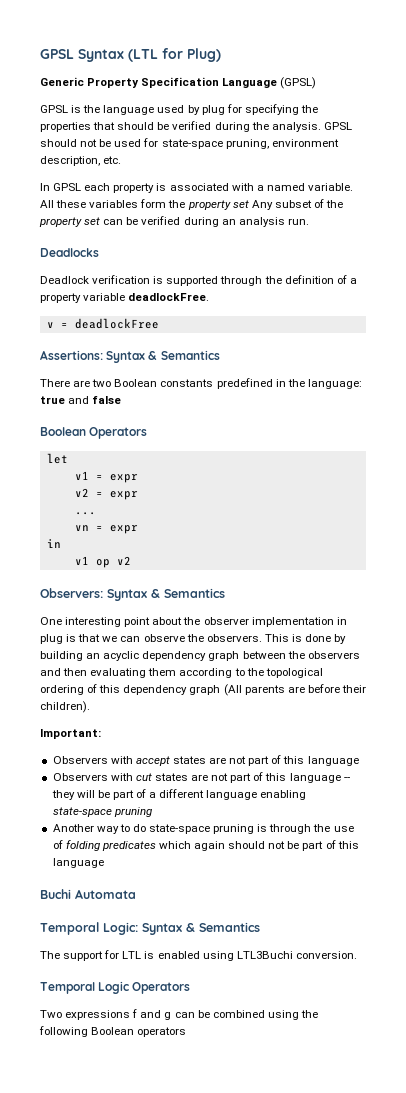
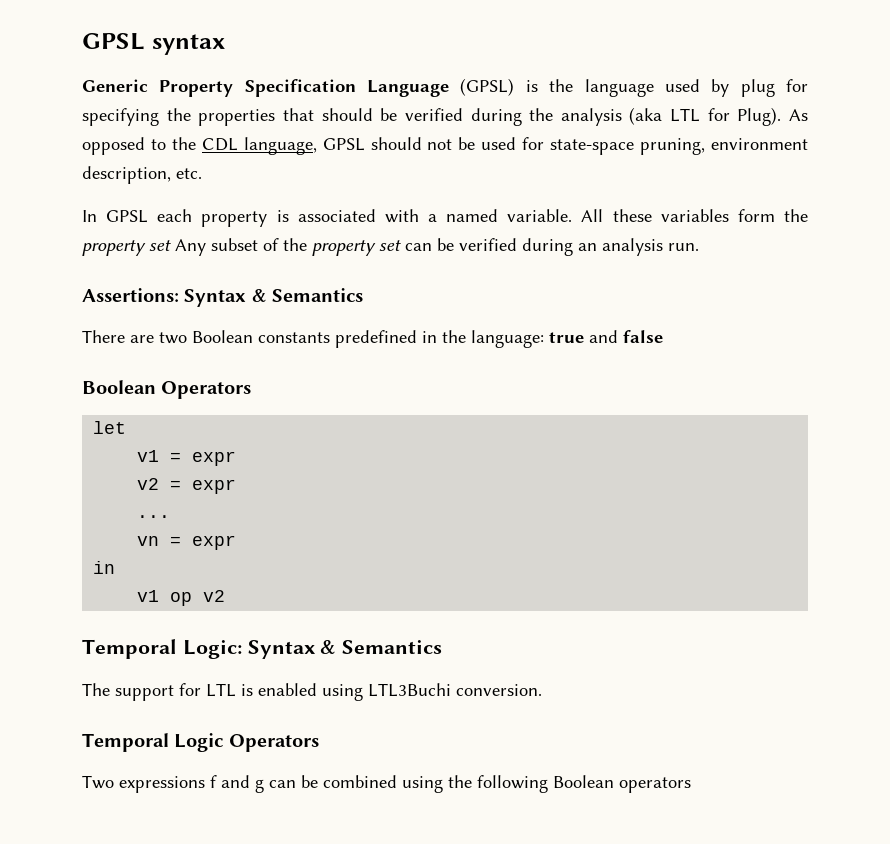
- GPSL Syntax (LTL for Plug)
+ GPSL syntax
- Generic Property Specification Language (GPSL)
- GPSL is the language used by plug for specifying the properties that should be verified during the analysis. GPSL should not be used for state-space pruning, environment description, etc.
+ Generic Property Specification Language (GPSL) is the language used by plug for specifying the properties that should be verified during the analysis (aka LTL for Plug). As opposed to the CDL language, GPSL should not be used for state-space pruning, environment description, etc.
- Deadlocks
- Deadlock verification is supported through the definition of a property variable deadlockFree.
- v = deadlockFree
- Observers: Syntax & Semantics
- One interesting point about the observer implementation in plug is that we can observe the observers. This is done by building an acyclic dependency graph between the observers and then evaluating them according to the topological ordering of this dependency graph (All parents are before their children).
- Important:
- Observers with accept states are not part of this language
- Observers with cut states are not part of this language -- they will be part of a different language enabling state-space pruning
- Another way to do state-space pruning is through the use of folding predicates which again should not be part of this language
- Buchi Automata

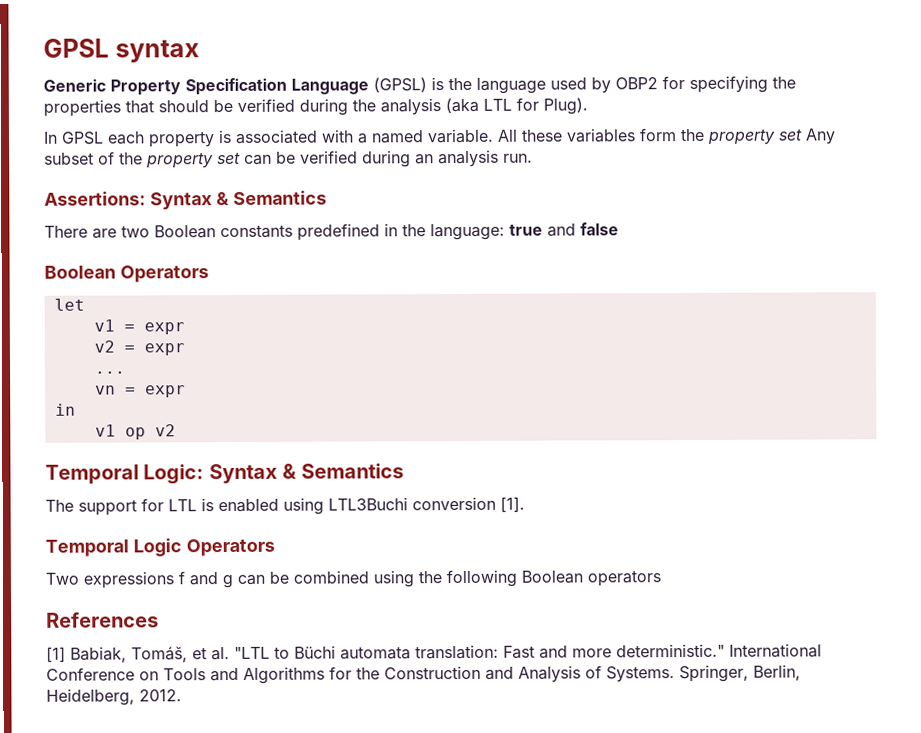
- Generic Property Specification Language (GPSL) is the language used by plug for specifying the properties that should be verified during the analysis (aka LTL for Plug). As opposed to the CDL language, GPSL should not be used for state-space pruning, environment description, etc.
+ Generic Property Specification Language (GPSL) is the language used by OBP2 for specifying the properties that should be verified during the analysis (aka LTL for Plug).
- The support for LTL is enabled using LTL3Buchi conversion.
+ The support for LTL is enabled using LTL3Buchi conversion [1].
+ References
+ [1] Babiak, Tomáš, et al. "LTL to Büchi automata translation: Fast and more deterministic." International Conference on Tools and Algorithms for the Construction and Analysis of Systems. Springer, Berlin, Heidelberg, 2012.

